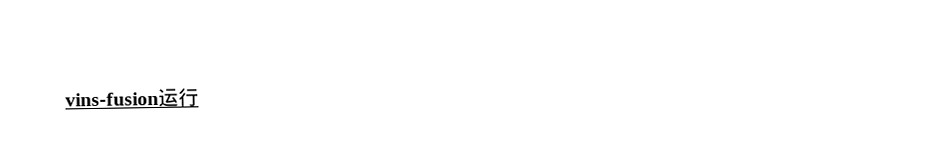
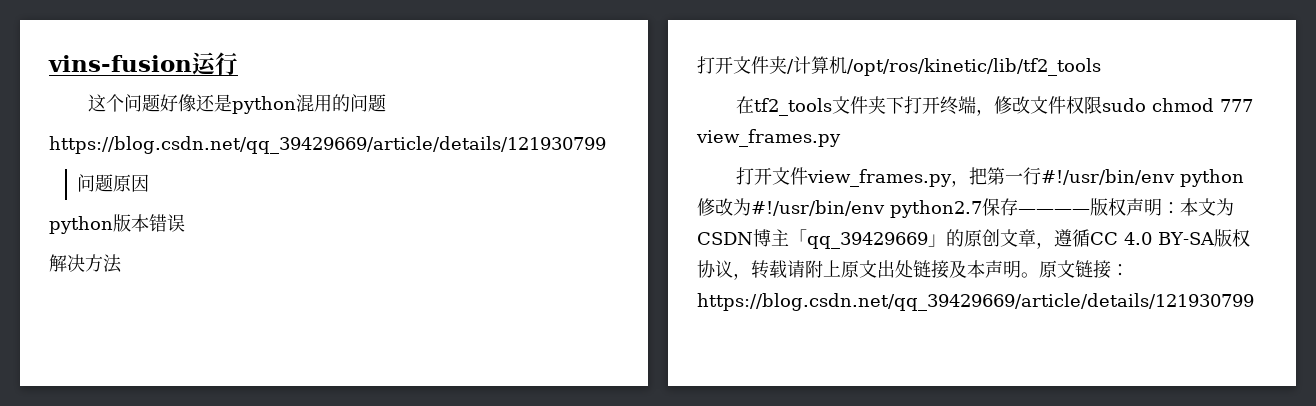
+ 这个问题好像还是python混用的问题
+ https://blog.csdn.net/qq_39429669/article/details/121930799
+ 问题原因
+ python版本错误
+ 解决方法
+ 打开文件夹/计算机/opt/ros/kinetic/lib/tf2_tools
+ 在tf2_tools文件夹下打开终端，修改文件权限sudo chmod 777 view_frames.py
+ 打开文件view_frames.py，把第一行#!/usr/bin/env python修改为#!/usr/bin/env python2.7保存————版权声明：本文为CSDN博主「qq_39429669」的原创文章，遵循CC 4.0 BY-SA版权协议，转载请附上原文出处链接及本声明。原文链接：https://blog.csdn.net/qq_39429669/article/details/121930799

